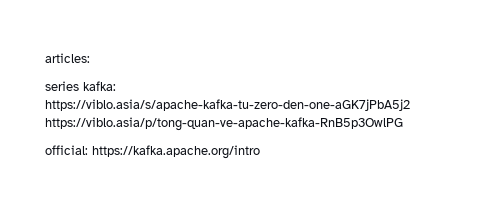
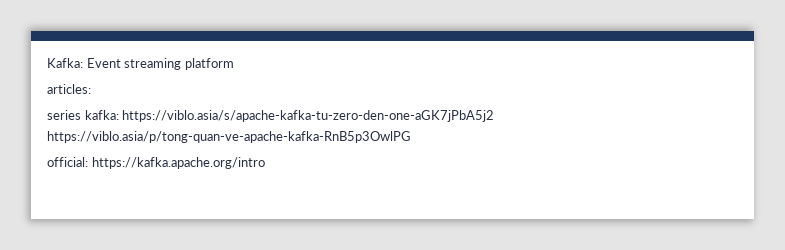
+ Kafka: Event streaming platform

